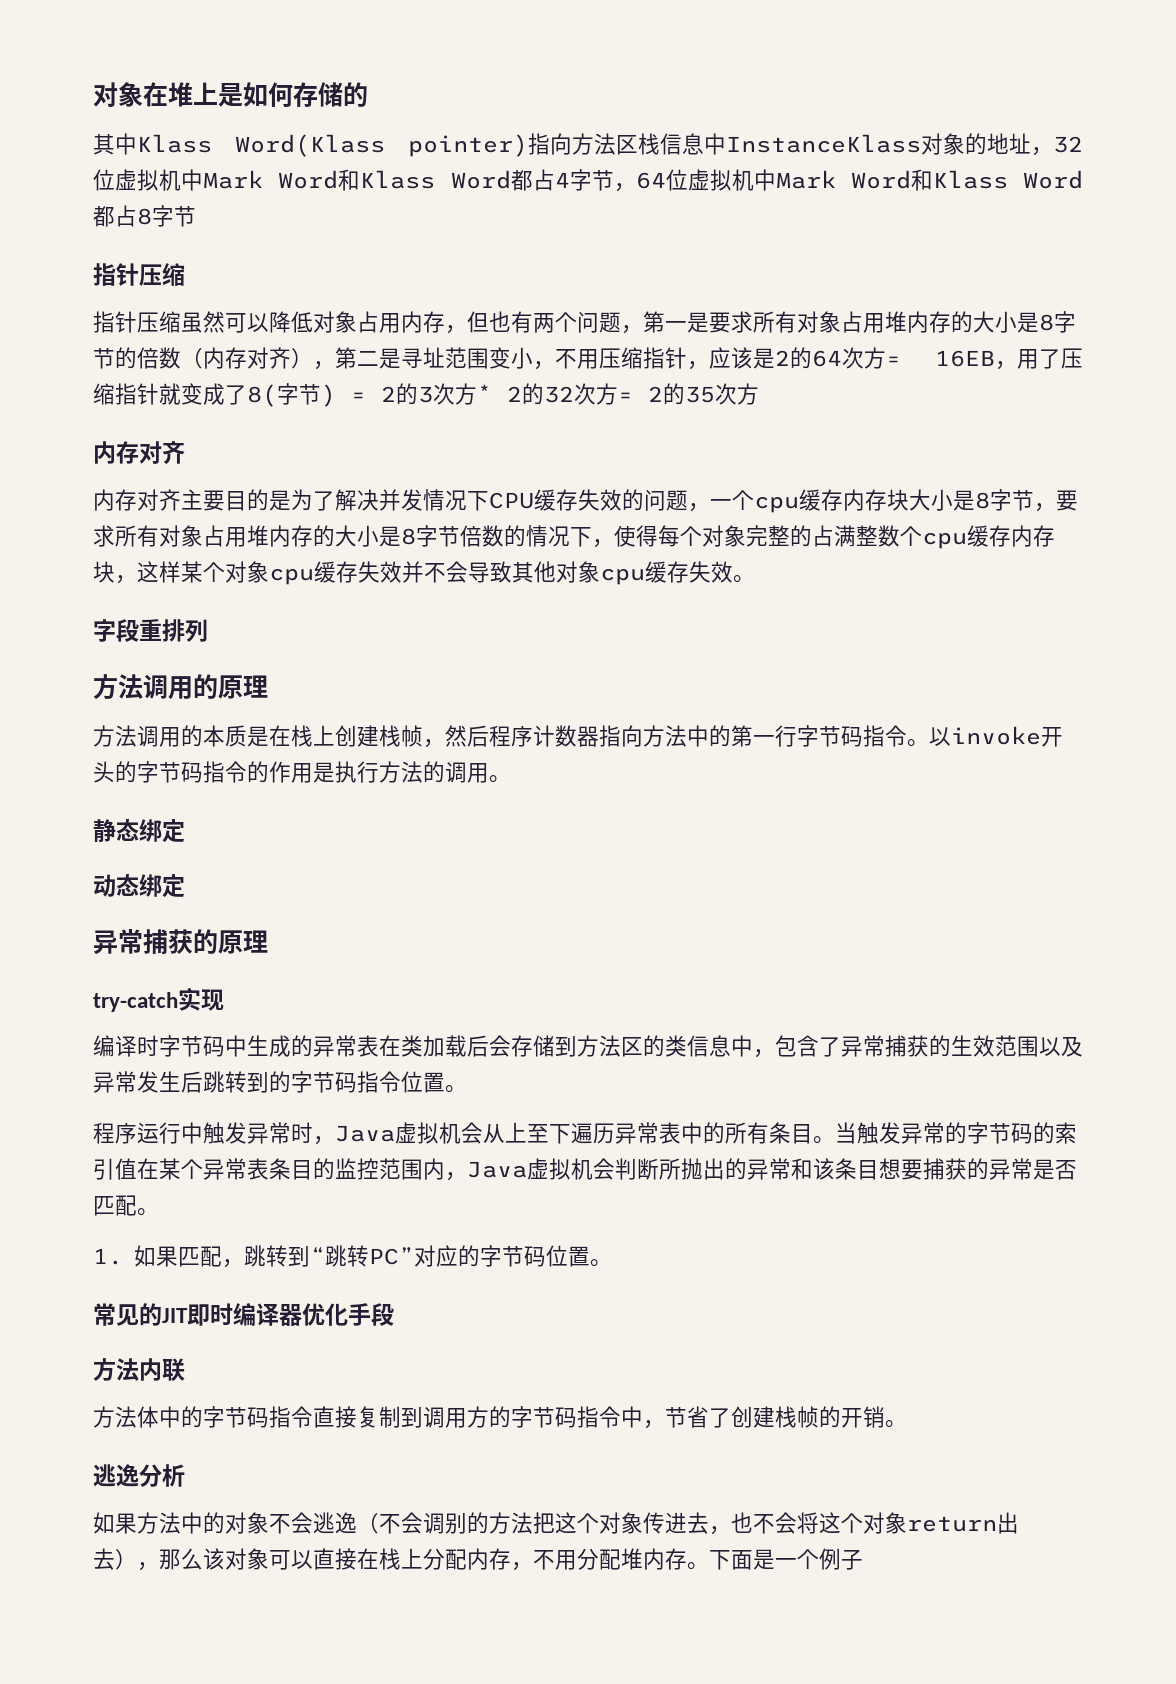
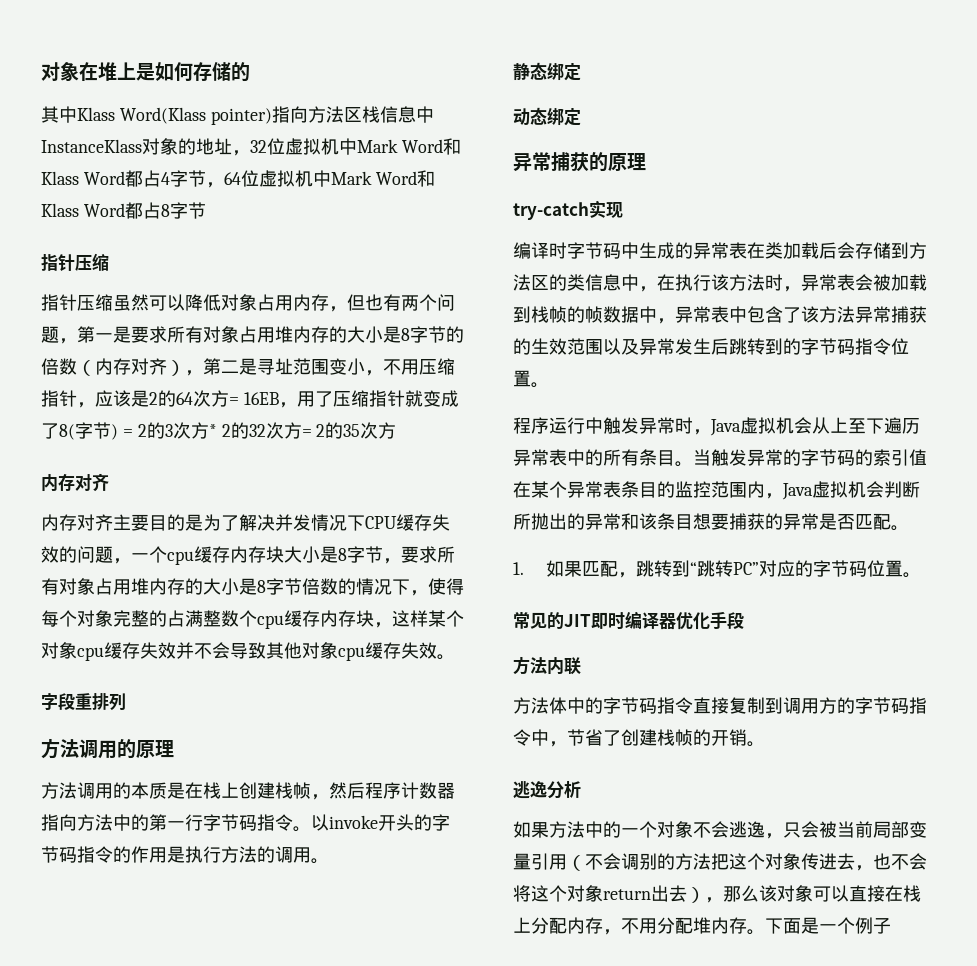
- 编译时字节码中生成的异常表在类加载后会存储到方法区的类信息中，包含了异常捕获的生效范围以及异常发生后跳转到的字节码指令位置。
+ 编译时字节码中生成的异常表在类加载后会存储到方法区的类信息中，在执行该方法时，异常表会被加载到栈帧的帧数据中，异常表中包含了该方法异常捕获的生效范围以及异常发生后跳转到的字节码指令位置。
- 如果方法中的对象不会逃逸（不会调别的方法把这个对象传进去，也不会将这个对象return出去），那么该对象可以直接在栈上分配内存，不用分配堆内存。
+ 如果方法中的一个对象不会逃逸，只会被当前局部变量引用（不会调别的方法把这个对象传进去，也不会将这个对象return出去），那么该对象可以直接在栈上分配内存，不用分配堆内存。

